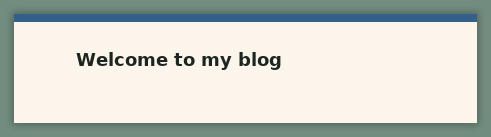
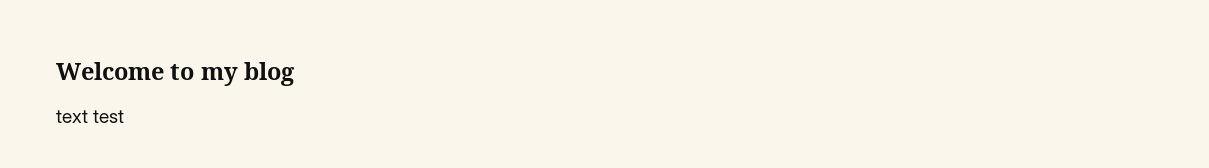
+ text test

